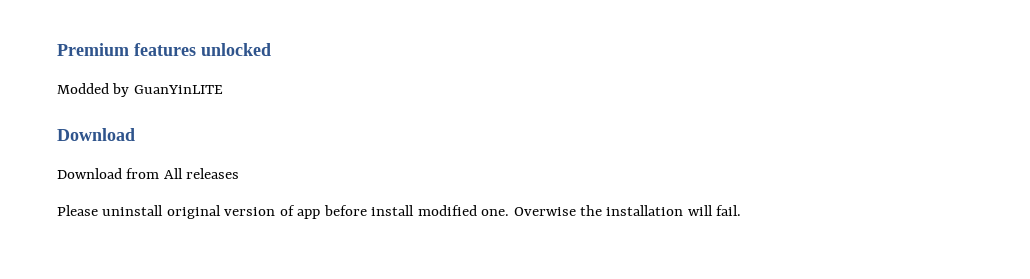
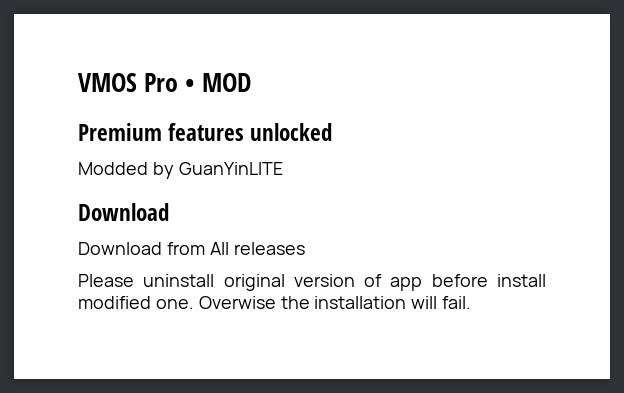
+ VMOS Pro • MOD

